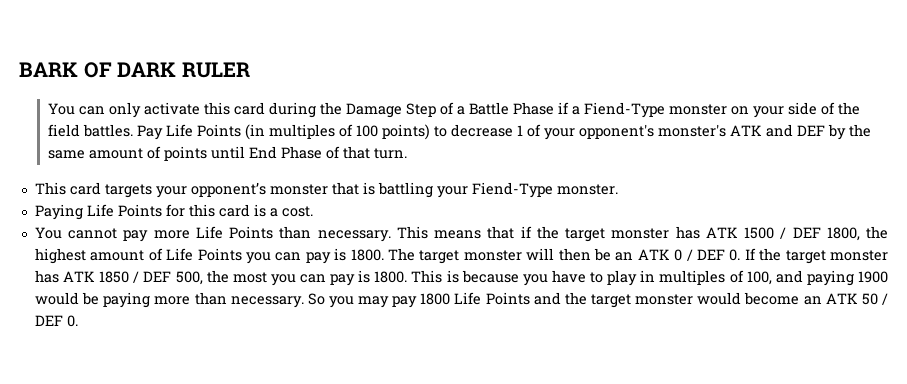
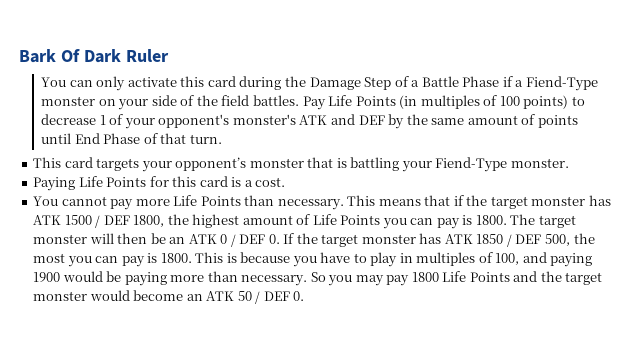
- BARK OF DARK RULER
+ Bark Of Dark Ruler

